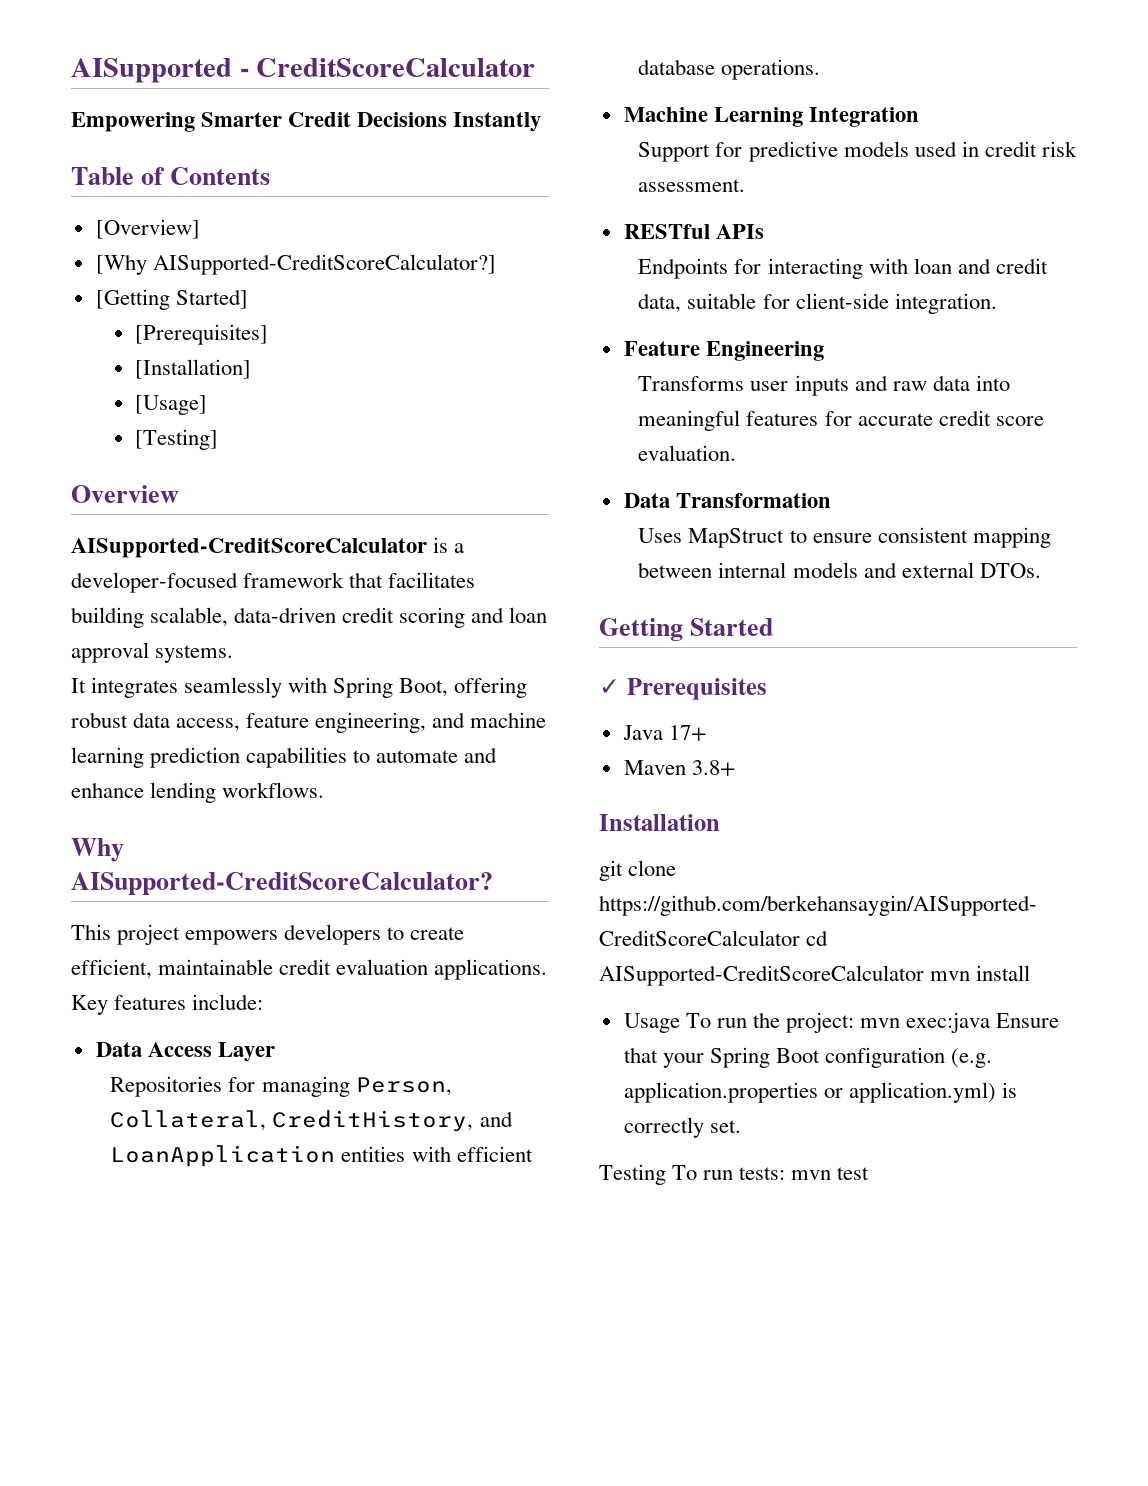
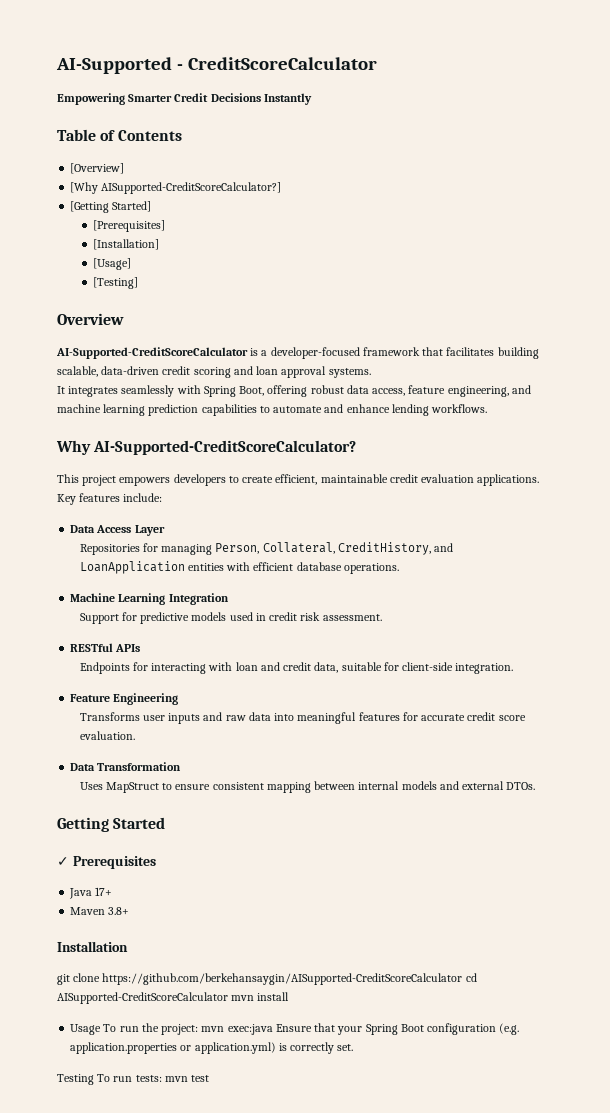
- AISupported - CreditScoreCalculator
+ AI-Supported - CreditScoreCalculator
- AISupported-CreditScoreCalculator is a developer-focused framework that facilitates building scalable, data-driven credit scoring and loan approval systems.
+ AI-Supported-CreditScoreCalculator is a developer-focused framework that facilitates building scalable, data-driven credit scoring and loan approval systems.
- Why AISupported-CreditScoreCalculator?
+ Why AI-Supported-CreditScoreCalculator?

